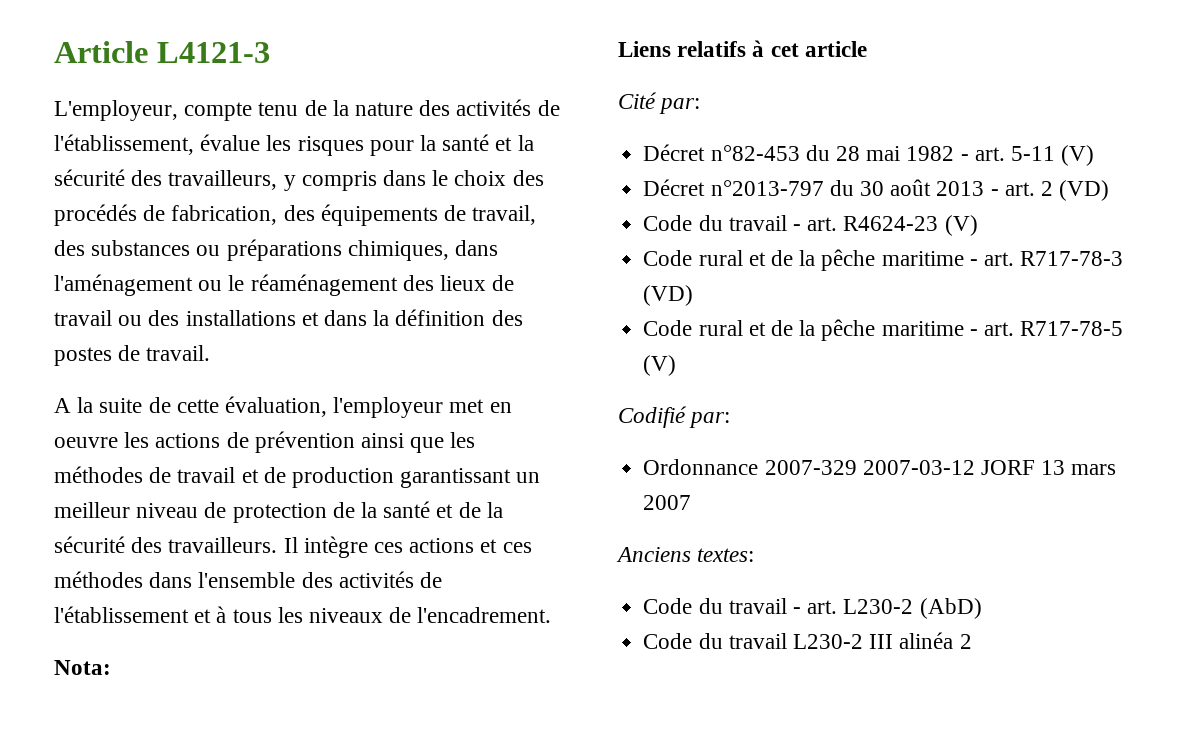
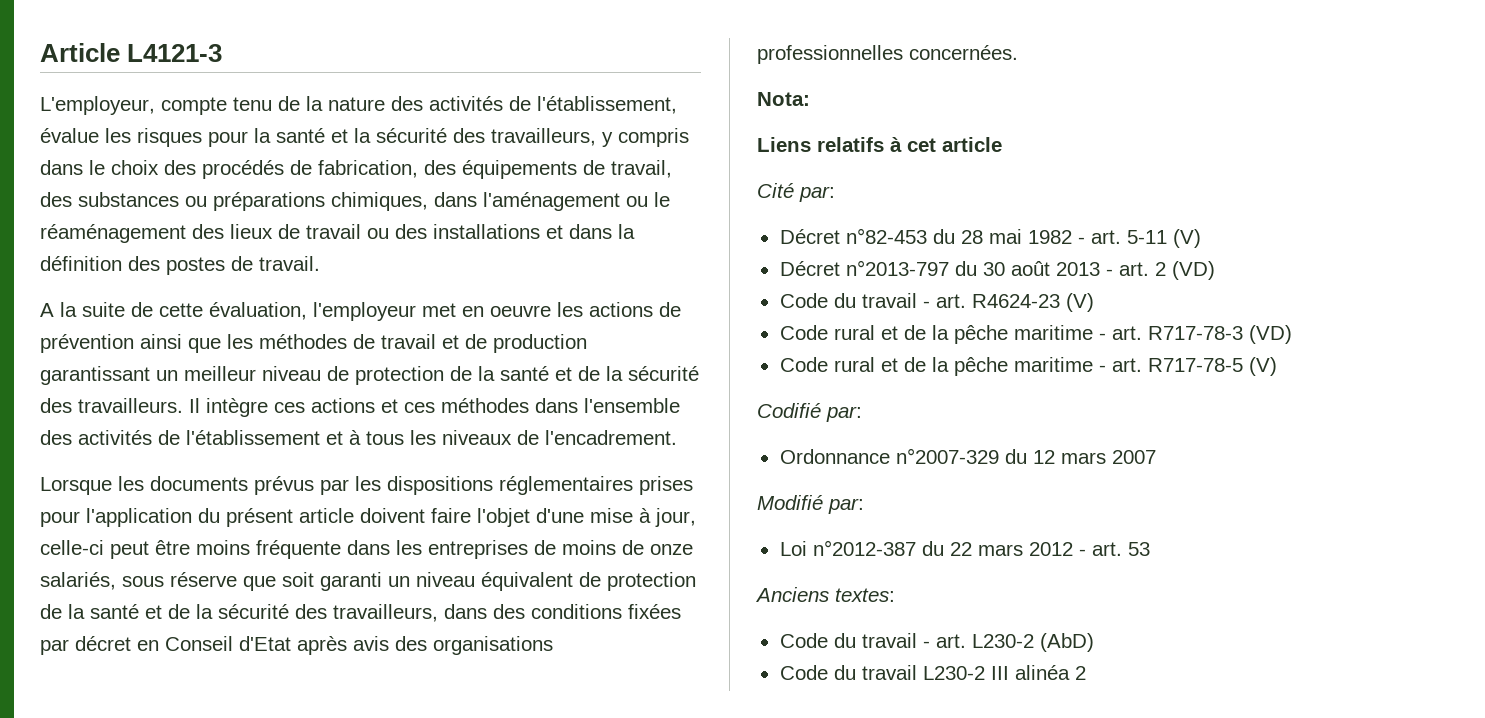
+ Lorsque les documents prévus par les dispositions réglementaires prises pour l'application du présent article doivent faire l'objet d'une mise à jour, celle-ci peut être moins fréquente dans les entreprises de moins de onze salariés, sous réserve que soit garanti un niveau équivalent de protection de la santé et de la sécurité des travailleurs, dans des conditions fixées par décret en Conseil d'Etat après avis des organisations professionnelles concernées.
- Ordonnance 2007-329 2007-03-12 JORF 13 mars 2007
+ Ordonnance n°2007-329 du 12 mars 2007
+ Modifié par:
+ Loi n°2012-387 du 22 mars 2012 - art. 53

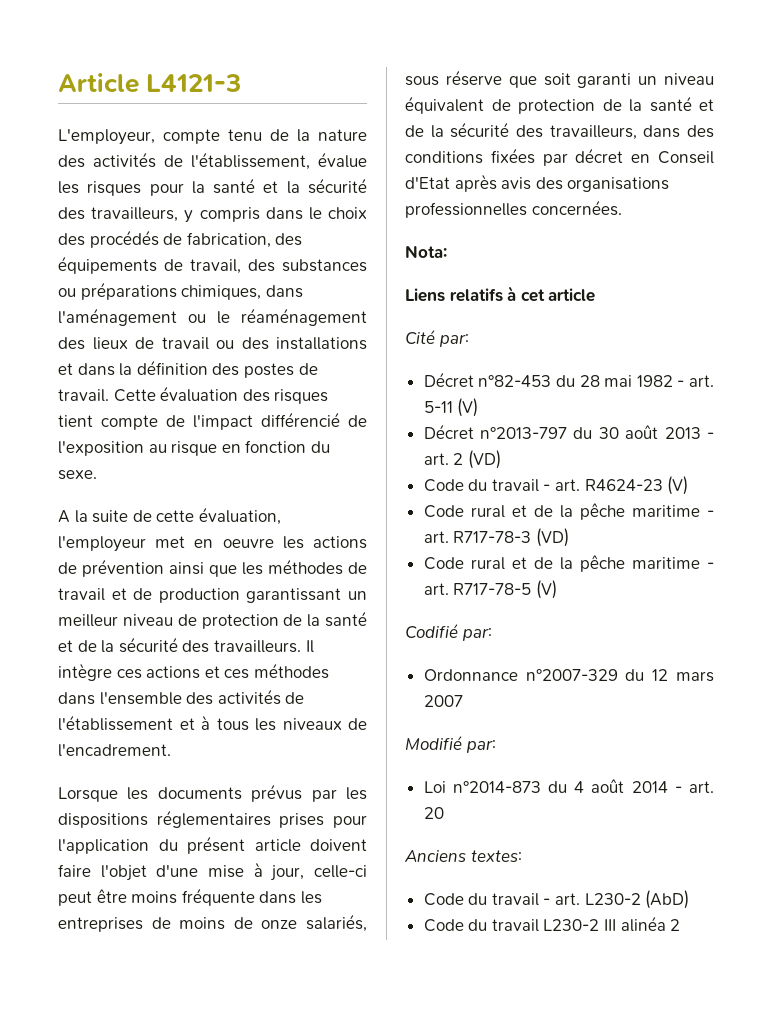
+ Cette évaluation des risques tient compte de l'impact différencié de l'exposition au risque en fonction du sexe.
- Loi n°2012-387 du 22 mars 2012 - art. 53
+ Loi n°2014-873 du 4 août 2014 - art. 20

